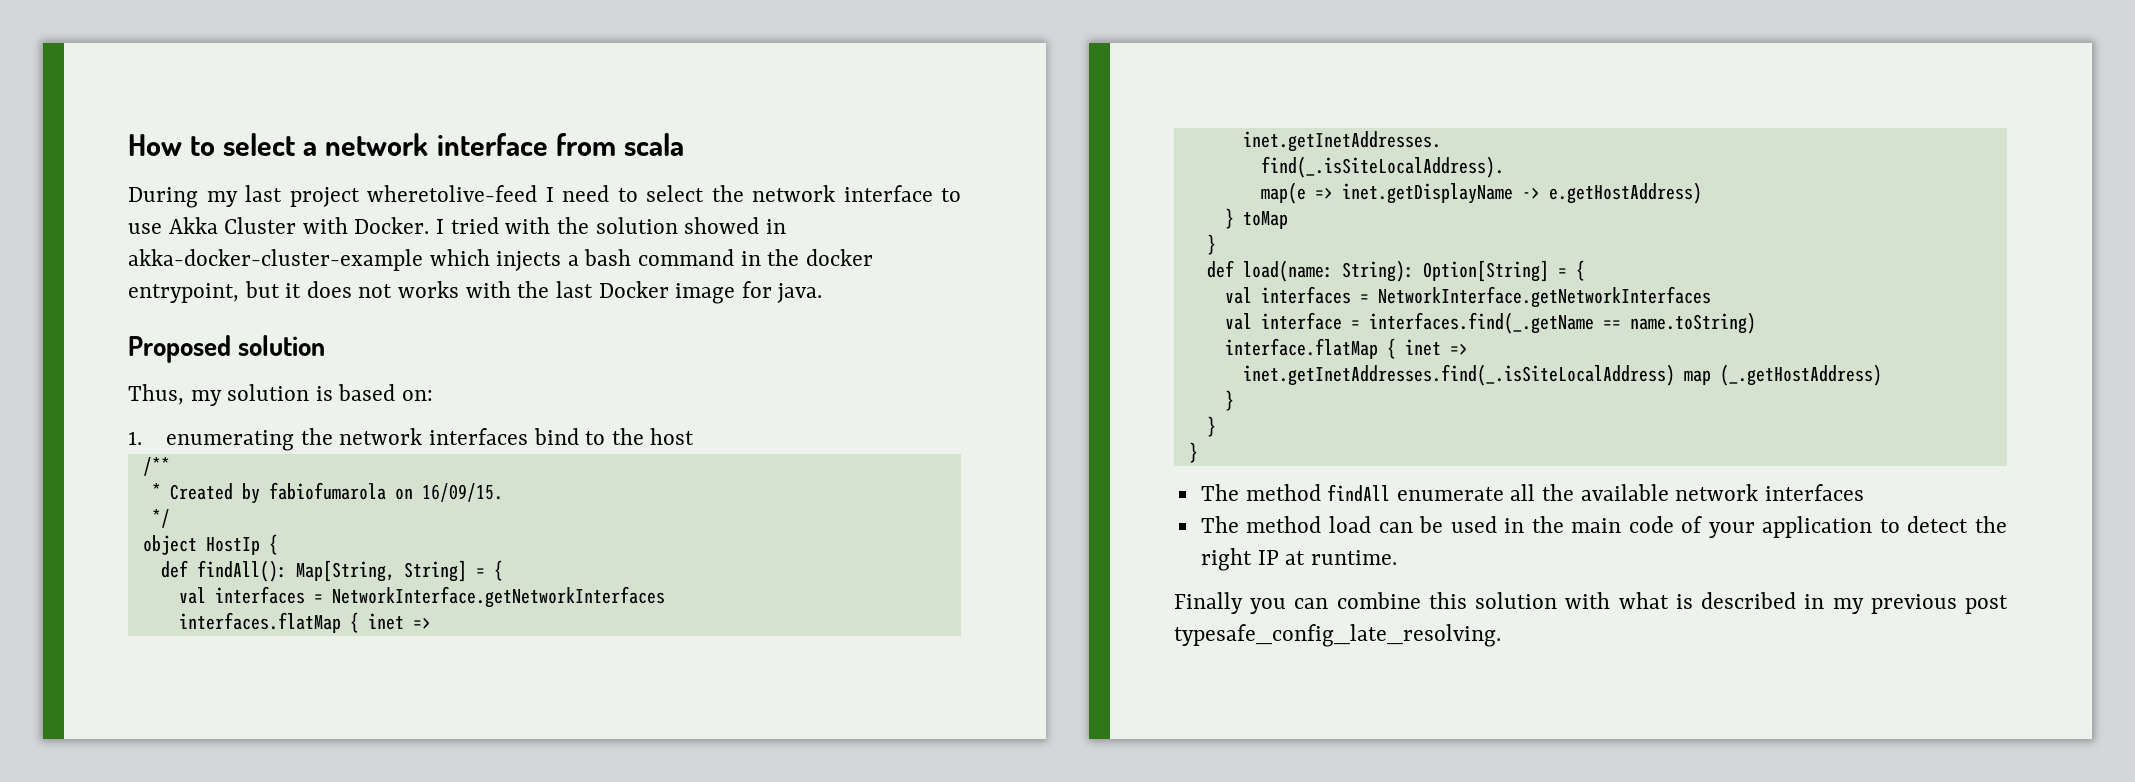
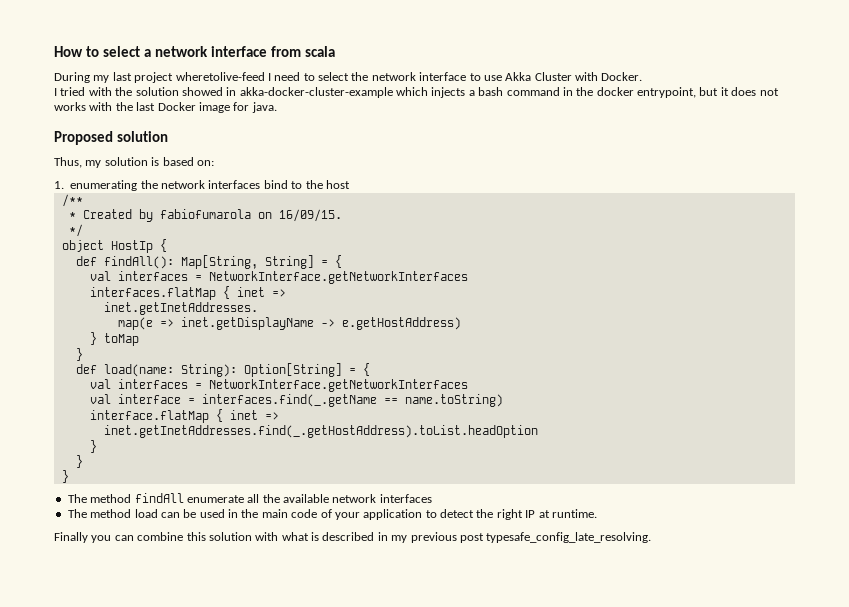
- During my last project wheretolive-feed I need to select the network interface to use Akka Cluster with Docker. I tried with the solution showed in akka-docker-cluster-example which injects a bash command in the docker entrypoint, but it does not works with the last Docker image for java.
+ During my last project wheretolive-feed I need to select the network interface to use Akka Cluster with Docker.
+ I tried with the solution showed in akka-docker-cluster-example which injects a bash command in the docker entrypoint, but it does not works with the last Docker image for java.
- find(_.isSiteLocalAddress).
- inet.getInetAddresses.find(_.isSiteLocalAddress) map (_.getHostAddress)
+ inet.getInetAddresses.find(_.getHostAddress).toList.headOption

